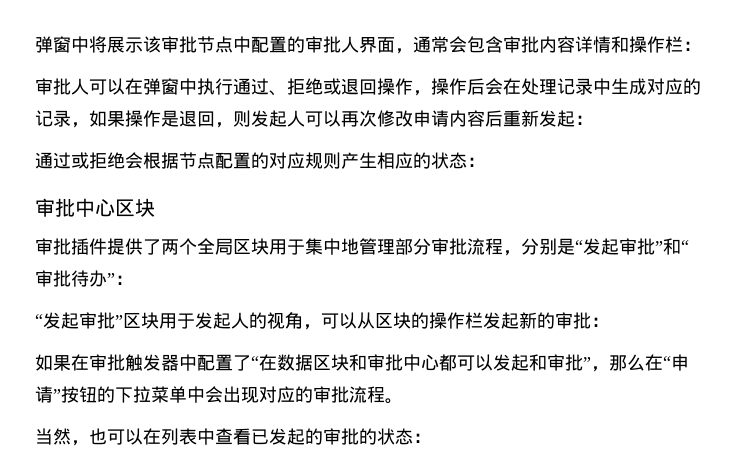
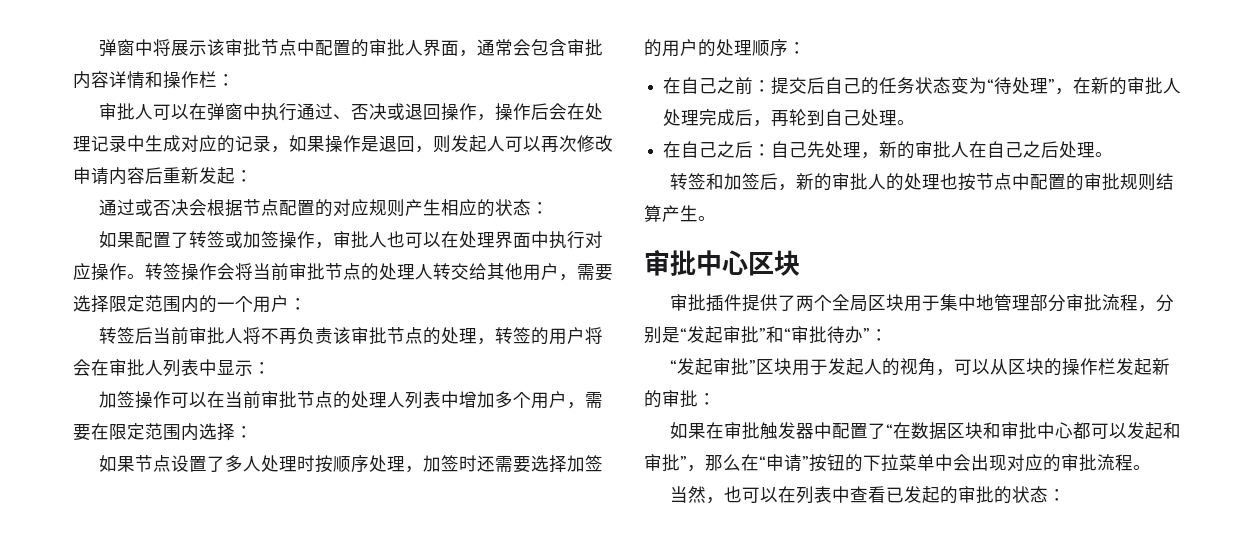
- 审批人可以在弹窗中执行通过、拒绝或退回操作，操作后会在处理记录中生成对应的记录，如果操作是退回，则发起人可以再次修改申请内容后重新发起：
+ 审批人可以在弹窗中执行通过、否决或退回操作，操作后会在处理记录中生成对应的记录，如果操作是退回，则发起人可以再次修改申请内容后重新发起：
- 通过或拒绝会根据节点配置的对应规则产生相应的状态：
+ 通过或否决会根据节点配置的对应规则产生相应的状态：
+ 如果配置了转签或加签操作，审批人也可以在处理界面中执行对应操作。转签操作会将当前审批节点的处理人转交给其他用户，需要选择限定范围内的一个用户：
+ 转签后当前审批人将不再负责该审批节点的处理，转签的用户将会在审批人列表中显示：
+ 加签操作可以在当前审批节点的处理人列表中增加多个用户，需要在限定范围内选择：
+ 如果节点设置了多人处理时按顺序处理，加签时还需要选择加签的用户的处理顺序：
+ 在自己之前：提交后自己的任务状态变为“待处理”，在新的审批人处理完成后，再轮到自己处理。
+ 在自己之后：自己先处理，新的审批人在自己之后处理。
+ 转签和加签后，新的审批人的处理也按节点中配置的审批规则结算产生。

